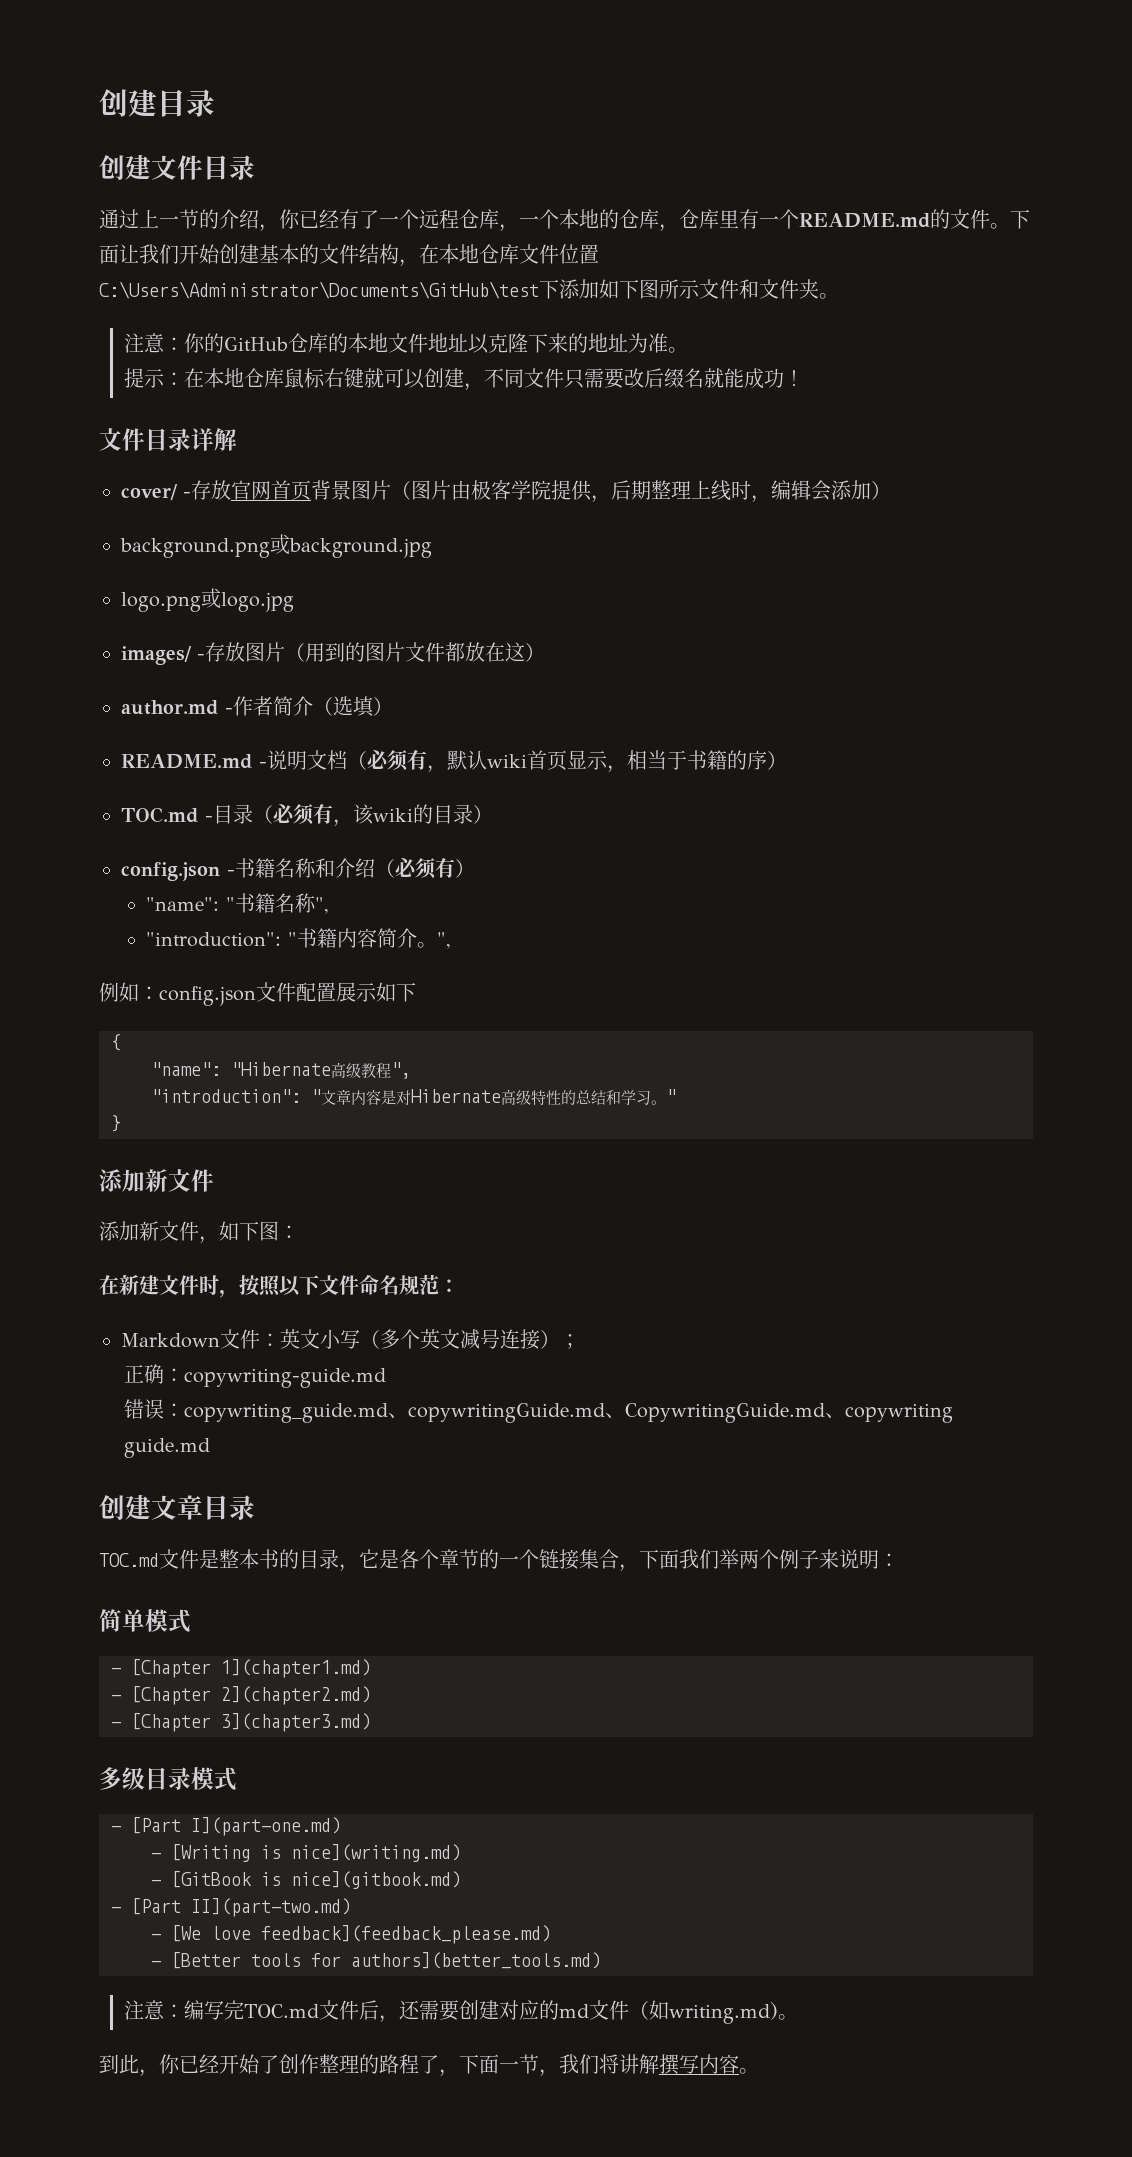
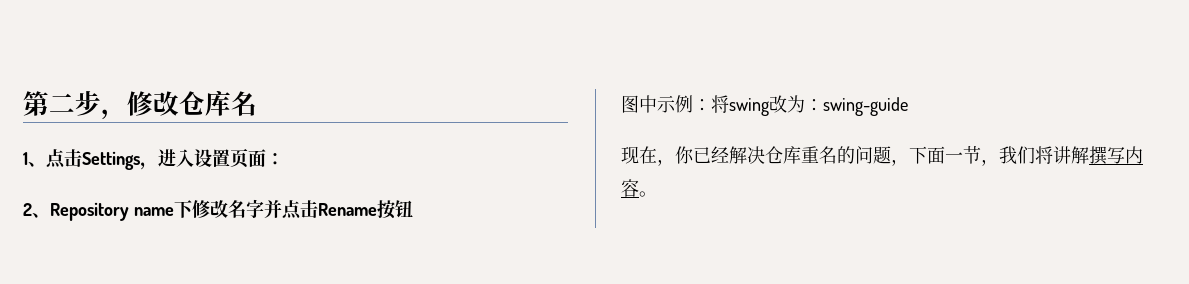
- 创建目录
- 创建文件目录
- 通过上一节的介绍，你已经有了一个远程仓库，一个本地的仓库，仓库里有一个README.md的文件。下面让我们开始创建基本的文件结构，在本地仓库文件位置C:\Users\Administrator\Documents\GitHub\test下添加如下图所示文件和文件夹。
- 注意：你的GitHub仓库的本地文件地址以克隆下来的地址为准。
- 提示：在本地仓库鼠标右键就可以创建，不同文件只需要改后缀名就能成功！
- 文件目录详解
- cover/ -存放官网首页背景图片（图片由极客学院提供，后期整理上线时，编辑会添加）
- background.png或background.jpg
- logo.png或logo.jpg
- images/ -存放图片（用到的图片文件都放在这）
- author.md -作者简介（选填）
- README.md -说明文档（必须有，默认wiki首页显示，相当于书籍的序）
- TOC.md -目录（必须有，该wiki的目录）
- config.json -书籍名称和介绍（必须有）
- "name": "书籍名称",
- "introduction": "书籍内容简介。",
- 例如：config.json文件配置展示如下
- {
- "name": "Hibernate高级教程",
- "introduction": "文章内容是对Hibernate高级特性的总结和学习。"
- }
- 添加新文件
- 添加新文件，如下图：
- 在新建文件时，按照以下文件命名规范：
- Markdown文件：英文小写（多个英文减号连接）；
- 正确：copywriting-guide.md
- 错误：copywriting_guide.md、copywritingGuide.md、CopywritingGuide.md、copywriting guide.md
- 创建文章目录
- TOC.md文件是整本书的目录，它是各个章节的一个链接集合，下面我们举两个例子来说明：
- 简单模式
- - [Chapter 1](chapter1.md)
- - [Chapter 2](chapter2.md)
- - [Chapter 3](chapter3.md)
- 多级目录模式
- - [Part I](part-one.md)
- - [Writing is nice](writing.md)
- - [GitBook is nice](gitbook.md)
- - [Part II](part-two.md)
- - [We love feedback](feedback_please.md)
- - [Better tools for authors](better_tools.md)
- 注意：编写完TOC.md文件后，还需要创建对应的md文件（如writing.md)。
- 到此，你已经开始了创作整理的路程了，下面一节，我们将讲解撰写内容。
+ 第二步，修改仓库名
+ 1、点击Settings，进入设置页面：
+ 2、Repository name下修改名字并点击Rename按钮
+ 图中示例：将swing改为：swing-guide
+ 现在，你已经解决仓库重名的问题，下面一节，我们将讲解撰写内容。

